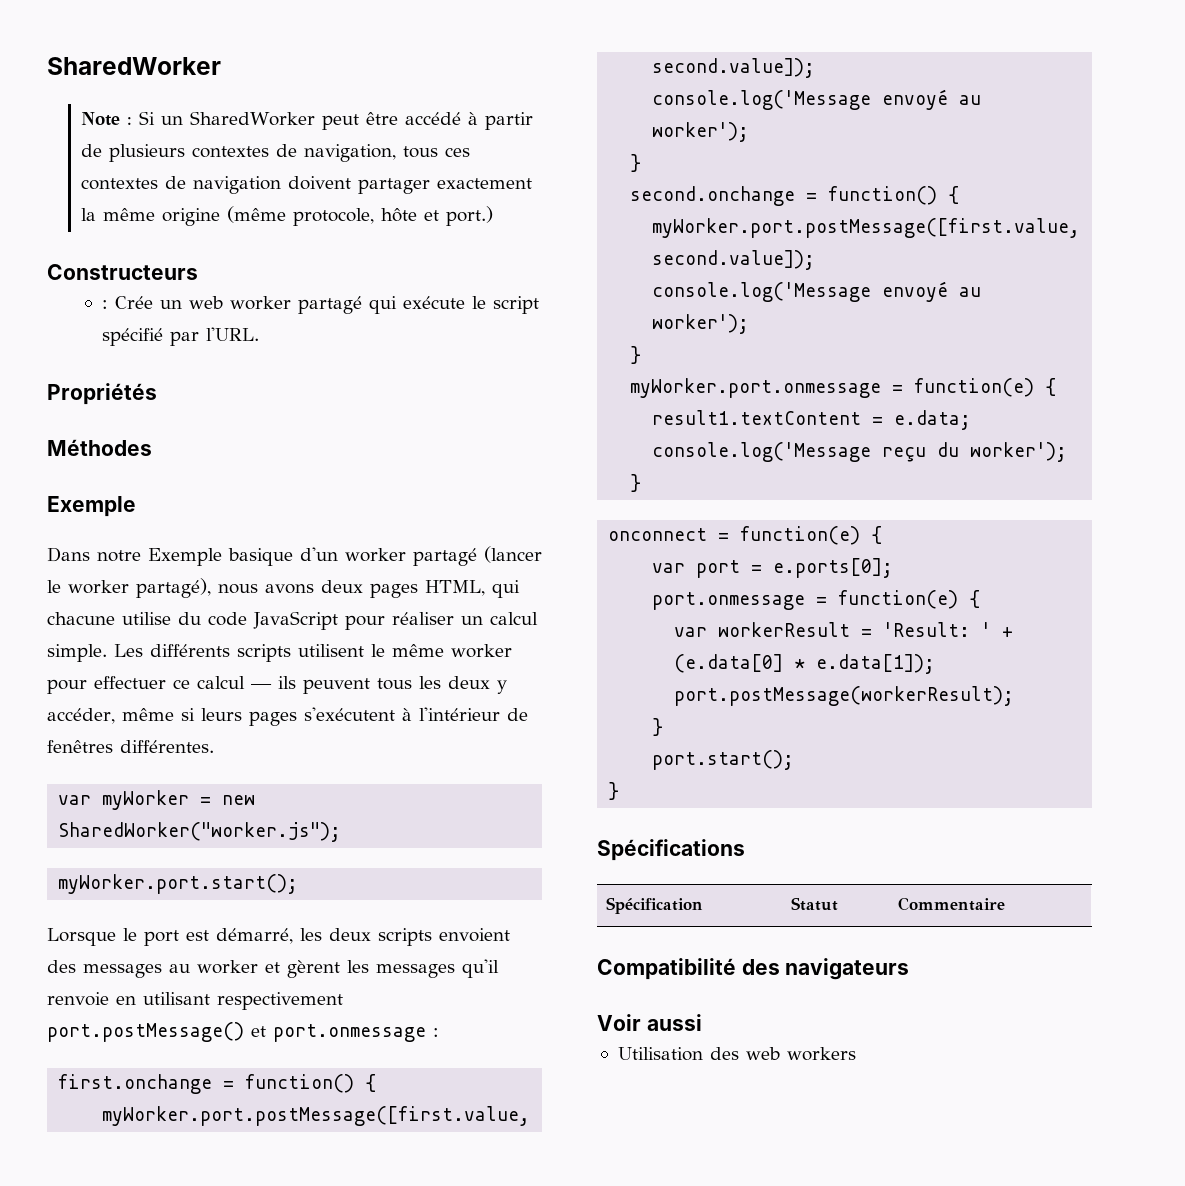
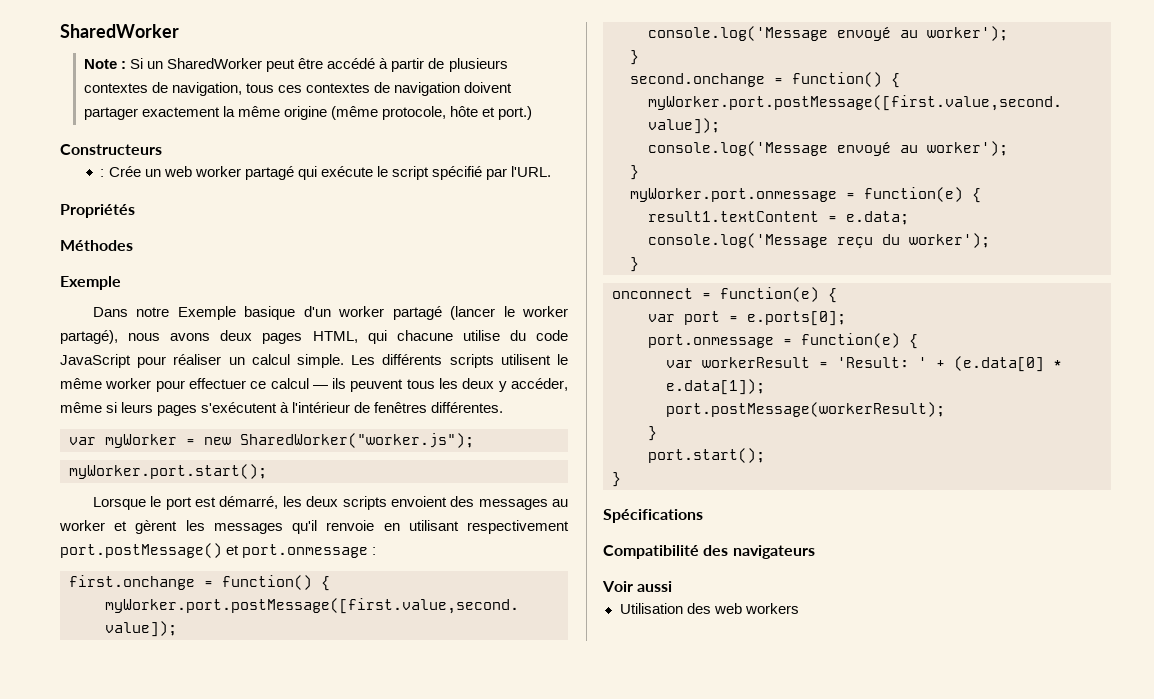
- Spécification | Statut | Commentaire

